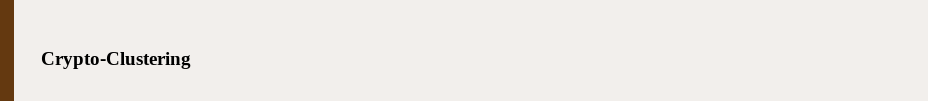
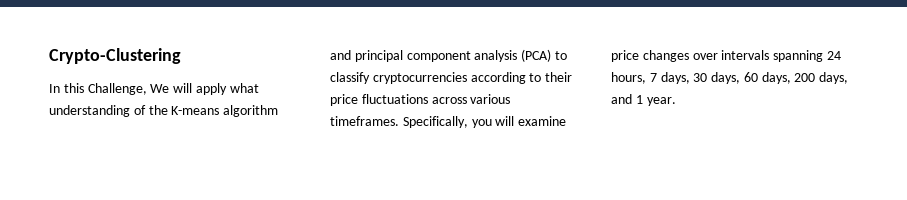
+ In this Challenge, We will apply what understanding of the K-means algorithm and principal component analysis (PCA) to classify cryptocurrencies according to their price fluctuations across various timeframes. Specifically, you will examine price changes over intervals spanning 24 hours, 7 days, 30 days, 60 days, 200 days, and 1 year.

